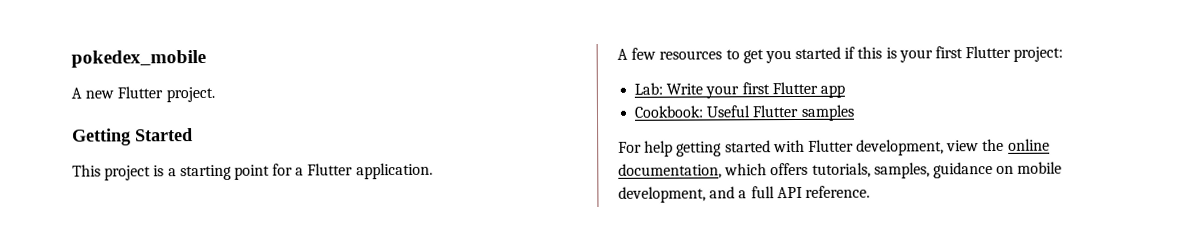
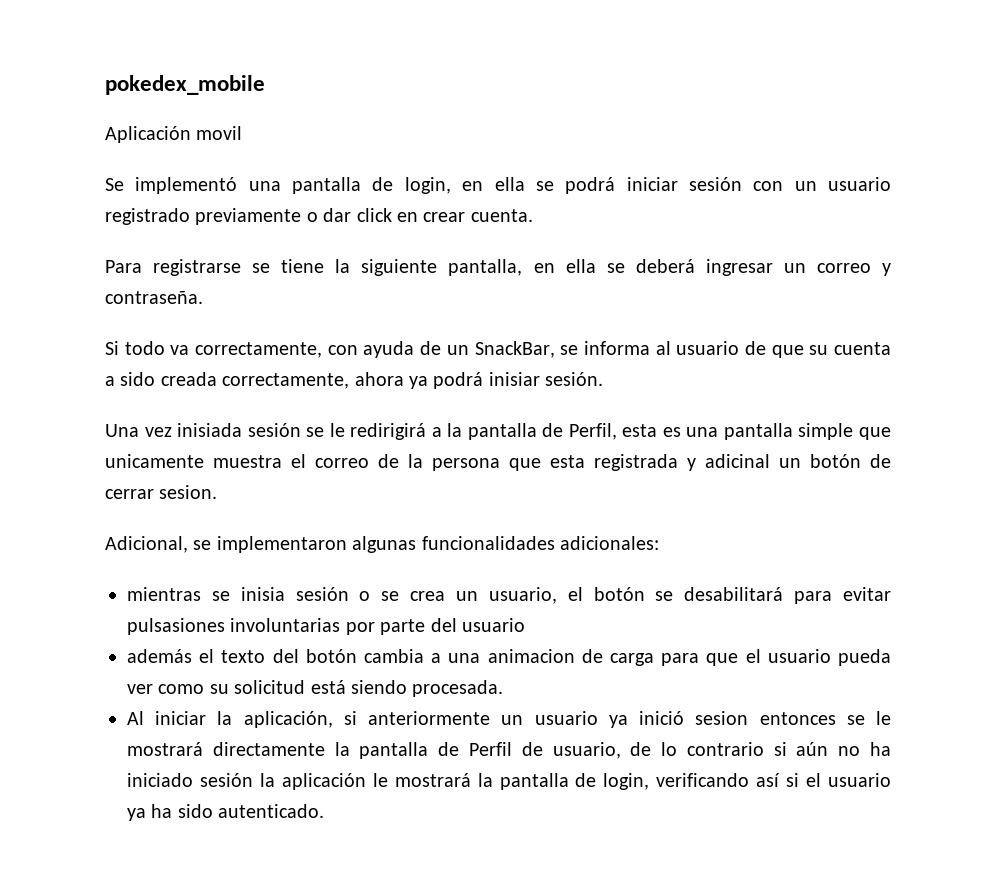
- A new Flutter project.
- Getting Started
- This project is a starting point for a Flutter application.
- A few resources to get you started if this is your first Flutter project:
- Lab: Write your first Flutter app
- Cookbook: Useful Flutter samples
- For help getting started with Flutter development, view the online documentation, which offers tutorials, samples, guidance on mobile development, and a full API reference.
+ Aplicación movil
+ Se implementó una pantalla de login, en ella se podrá iniciar sesión con un usuario registrado previamente o dar click en crear cuenta.
+ Para registrarse se tiene la siguiente pantalla, en ella se deberá ingresar un correo y contraseña.
+ Si todo va correctamente, con ayuda de un SnackBar, se informa al usuario de que su cuenta a sido creada correctamente, ahora ya podrá inisiar sesión.
+ Una vez inisiada sesión se le redirigirá a la pantalla de Perfil, esta es una pantalla simple que unicamente muestra el correo de la persona que esta registrada y adicinal un botón de cerrar sesion.
+ Adicional, se implementaron algunas funcionalidades adicionales:
+ mientras se inisia sesión o se crea un usuario, el botón se desabilitará para evitar pulsasiones involuntarias por parte del usuario
+ además el texto del botón cambia a una animacion de carga para que el usuario pueda ver como su solicitud está siendo procesada.
+ Al iniciar la aplicación, si anteriormente un usuario ya inició sesion entonces se le mostrará directamente la pantalla de Perfil de usuario, de lo contrario si aún no ha iniciado sesión la aplicación le mostrará la pantalla de login, verificando así si el usuario ya ha sido autenticado.

